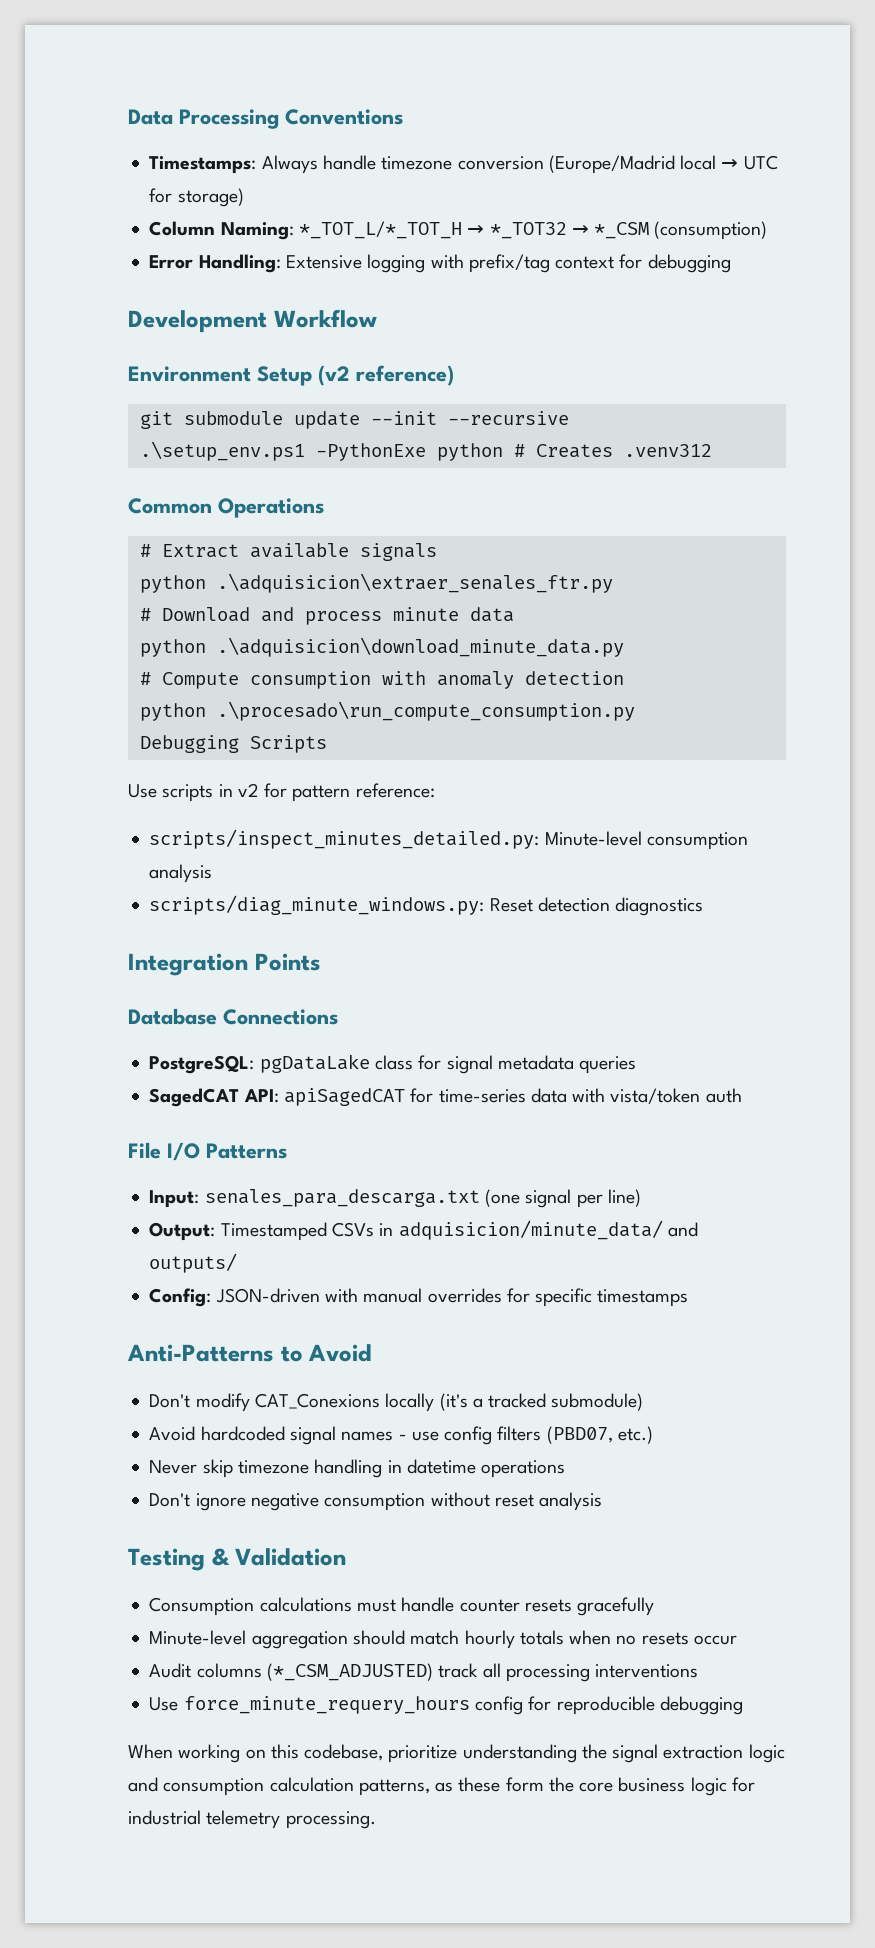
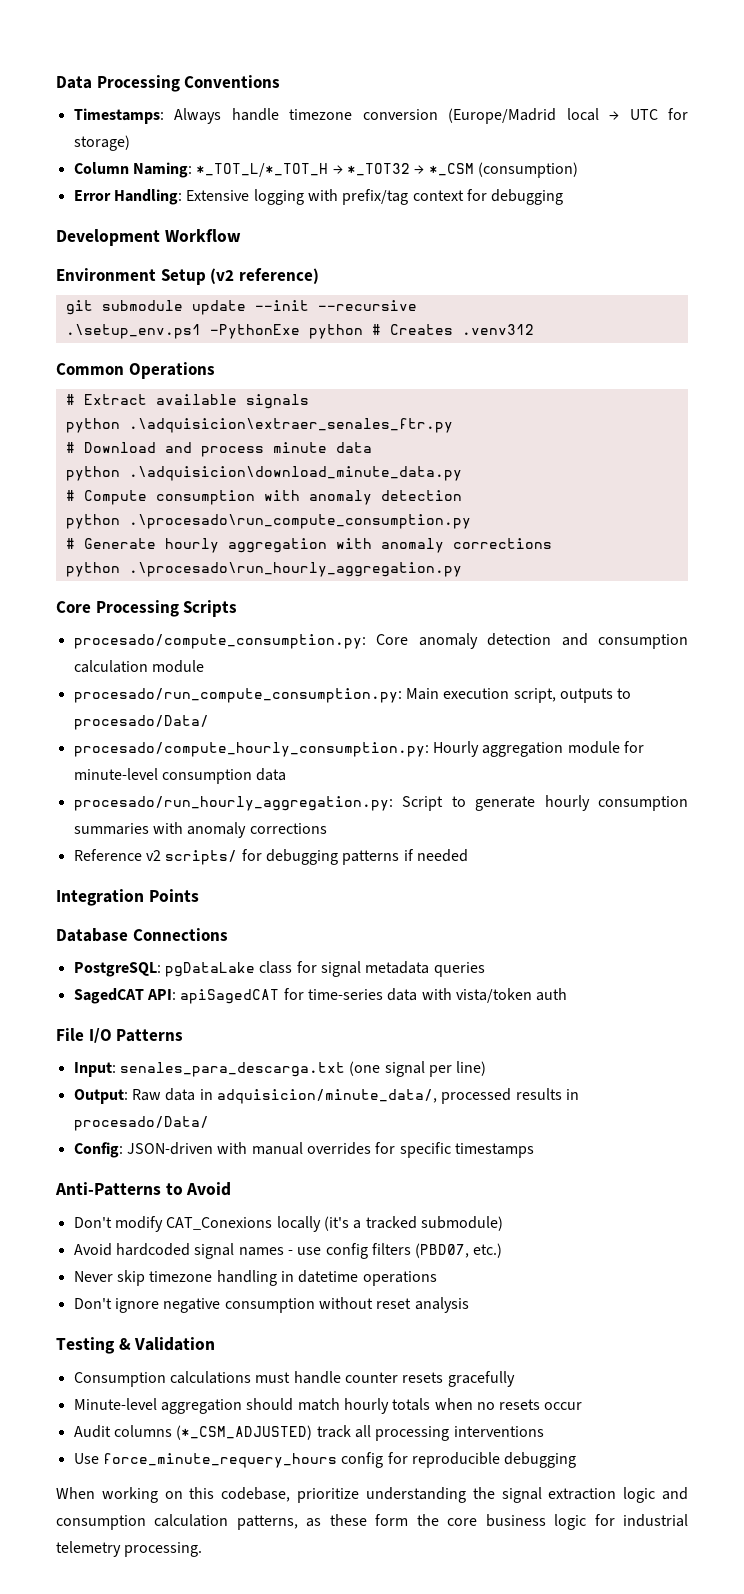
- Debugging Scripts
- Use scripts in v2 for pattern reference:
- scripts/inspect_minutes_detailed.py: Minute-level consumption analysis
- scripts/diag_minute_windows.py: Reset detection diagnostics
+ # Generate hourly aggregation with anomaly corrections
+ python .\procesado\run_hourly_aggregation.py
+ Core Processing Scripts
+ procesado/compute_consumption.py: Core anomaly detection and consumption calculation module
+ procesado/run_compute_consumption.py: Main execution script, outputs to procesado/Data/
+ procesado/compute_hourly_consumption.py: Hourly aggregation module for minute-level consumption data
+ procesado/run_hourly_aggregation.py: Script to generate hourly consumption summaries with anomaly corrections
+ Reference v2 scripts/ for debugging patterns if needed
- Output: Timestamped CSVs in adquisicion/minute_data/ and outputs/
+ Output: Raw data in adquisicion/minute_data/, processed results in procesado/Data/

